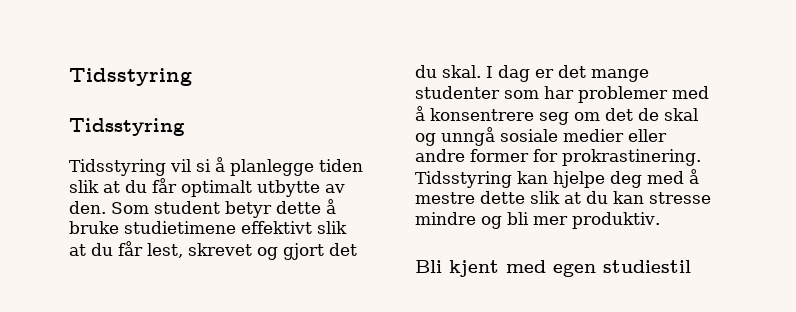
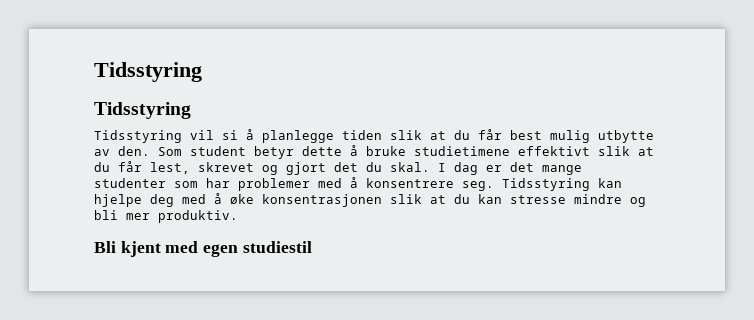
- Tidsstyring vil si å planlegge tiden slik at du får optimalt utbytte av den.
+ Tidsstyring vil si å planlegge tiden slik at du får best mulig utbytte av den.
- I dag er det mange studenter som har problemer med å konsentrere seg om det de skal og unngå sosiale medier eller andre former for prokrastinering.
+ I dag er det mange studenter som har problemer med å konsentrere seg.
- Tidsstyring kan hjelpe deg med å mestre dette slik at du kan stresse mindre og bli mer produktiv.
+ Tidsstyring kan hjelpe deg med å øke konsentrasjonen slik at du kan stresse mindre og bli mer produktiv.

